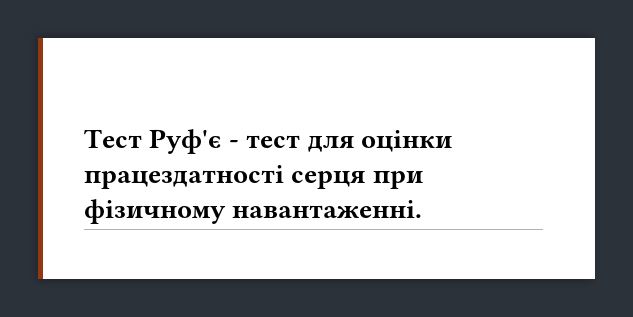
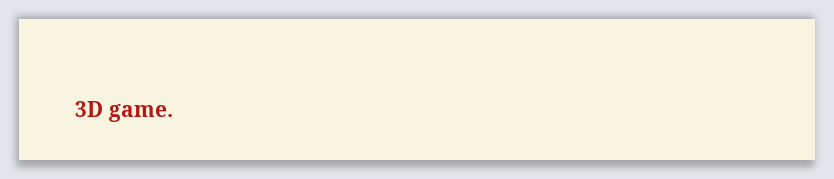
- Тест Руф'є - тест для оцінки працездатності серця при фізичному навантаженні.
+ 3D game.

